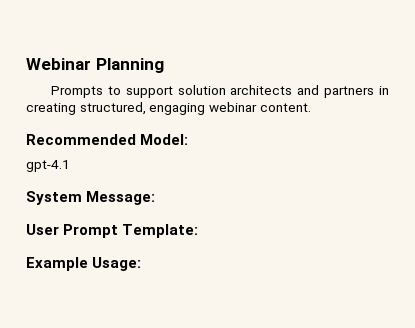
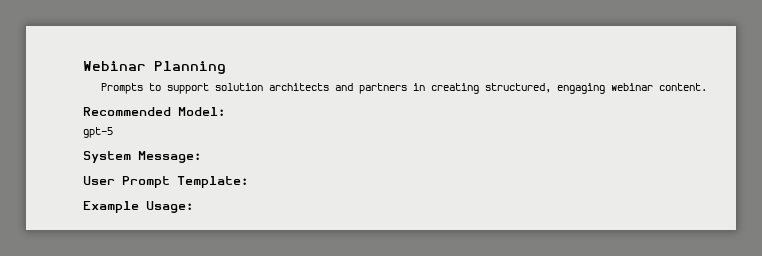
- gpt-4.1
+ gpt-5

